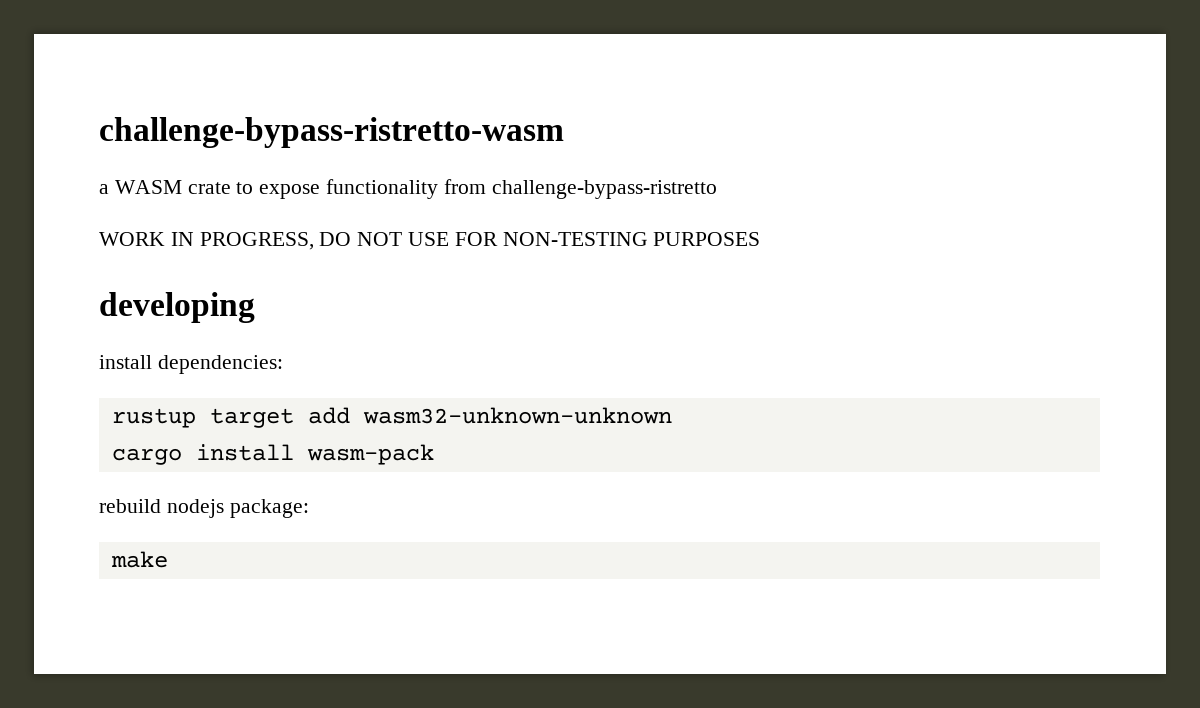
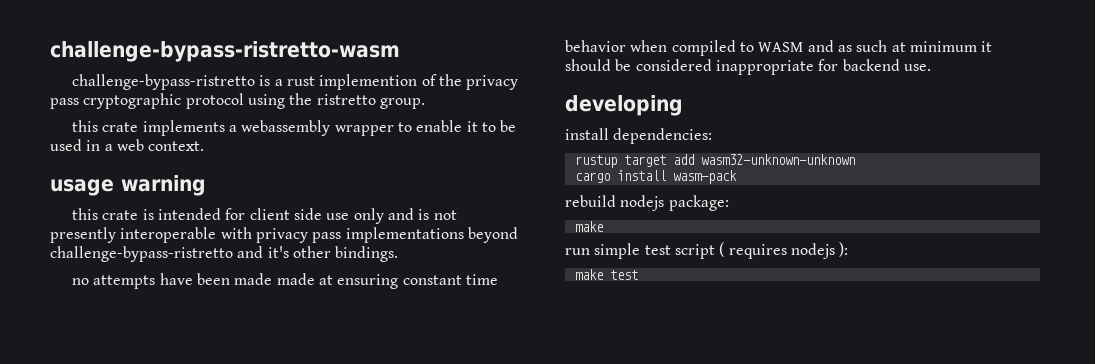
- a WASM crate to expose functionality from challenge-bypass-ristretto
- WORK IN PROGRESS, DO NOT USE FOR NON-TESTING PURPOSES
+ challenge-bypass-ristretto is a rust implemention of the privacy pass cryptographic protocol using the ristretto group.
+ this crate implements a webassembly wrapper to enable it to be used in a web context.
+ usage warning
+ this crate is intended for client side use only and is not presently interoperable with privacy pass implementations beyond challenge-bypass-ristretto and it's other bindings.
+ no attempts have been made made at ensuring constant time behavior when compiled to WASM and as such at minimum it should be considered inappropriate for backend use.
+ run simple test script ( requires nodejs ):
+ make test

